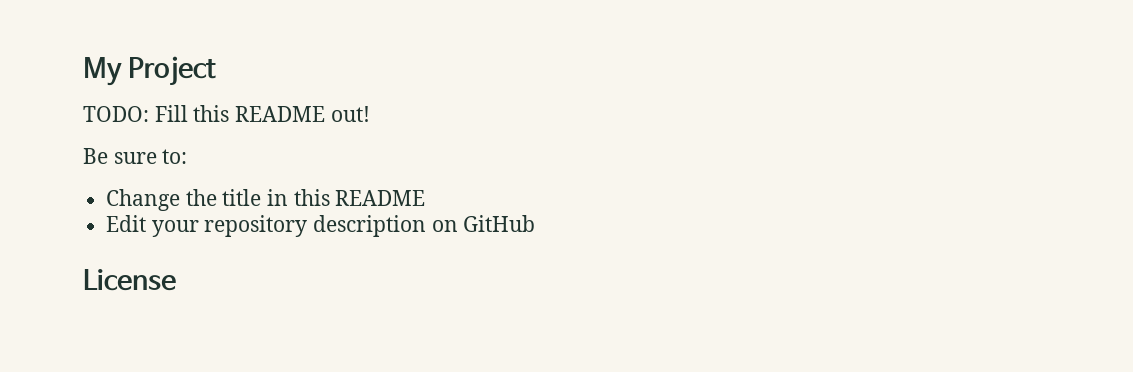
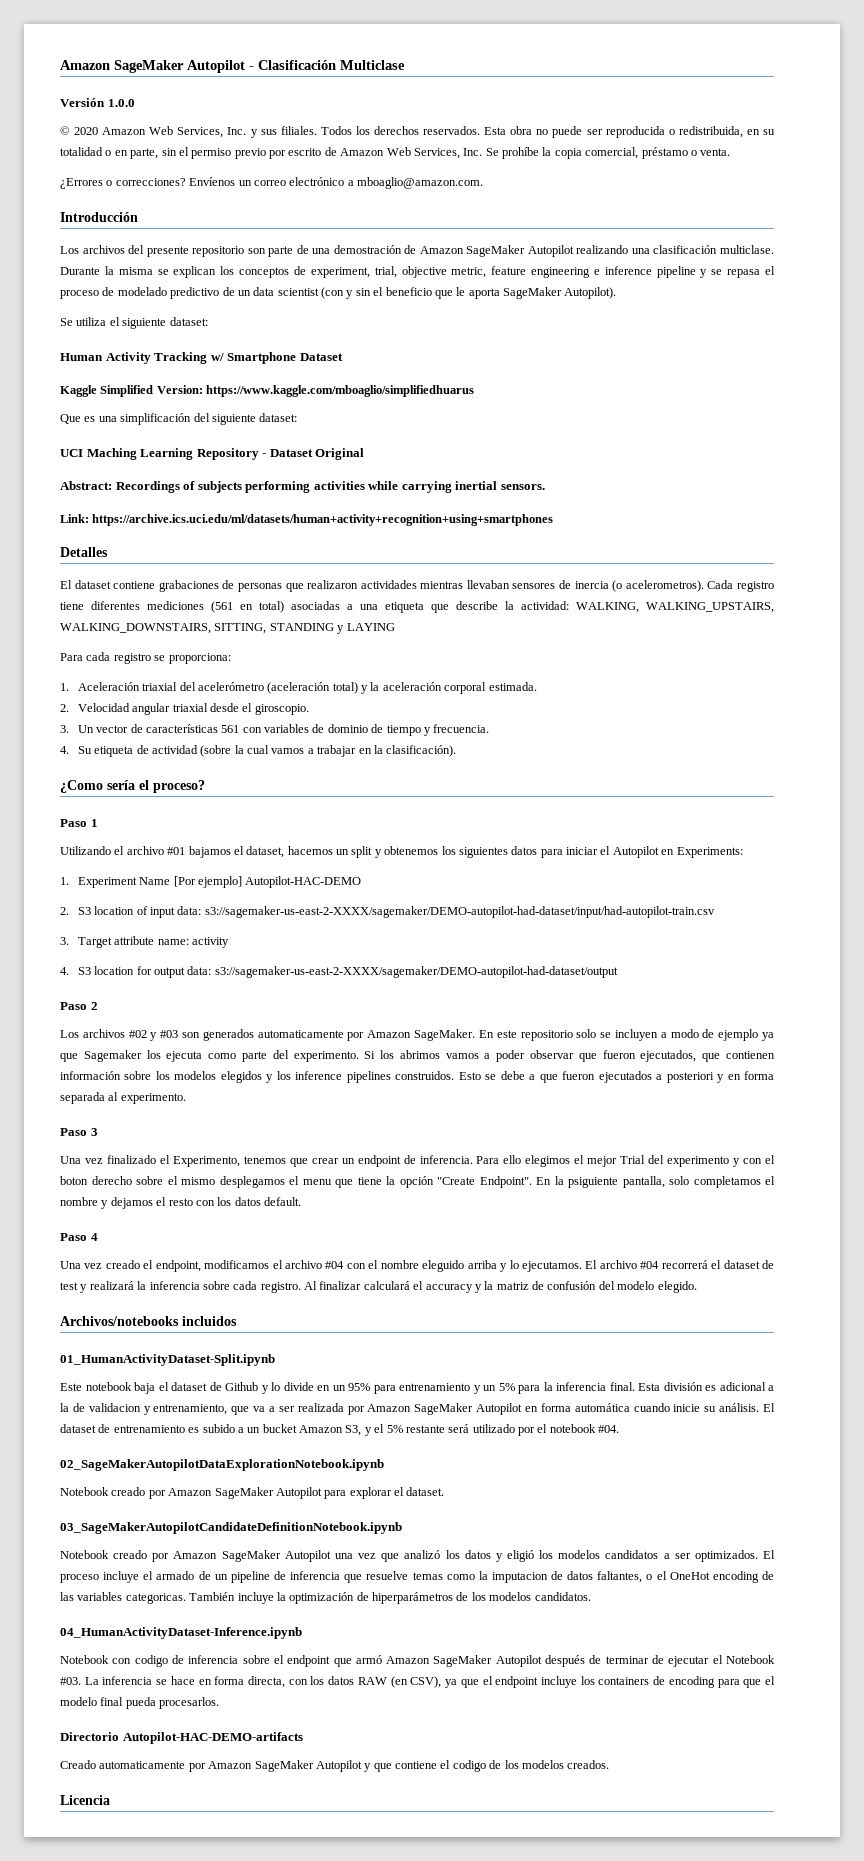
- My Project
- TODO: Fill this README out!
- Be sure to:
- Change the title in this README
- Edit your repository description on GitHub
- License
+ Amazon SageMaker Autopilot - Clasificación Multiclase
+ Versión 1.0.0
+ © 2020 Amazon Web Services, Inc. y sus filiales. Todos los derechos reservados. Esta obra no puede ser reproducida o redistribuida, en su totalidad o en parte, sin el permiso previo por escrito de Amazon Web Services, Inc. Se prohíbe la copia comercial, préstamo o venta.
+ ¿Errores o correcciones? Envíenos un correo electrónico a mboaglio@amazon.com.
+ Introducción
+ Los archivos del presente repositorio son parte de una demostración de Amazon SageMaker Autopilot realizando una clasificación multiclase. Durante la misma se explican los conceptos de experiment, trial, objective metric, feature engineering e inference pipeline y se repasa el proceso de modelado predictivo de un data scientist (con y sin el beneficio que le aporta SageMaker Autopilot).
+ Se utiliza el siguiente dataset:
+ Human Activity Tracking w/ Smartphone Dataset
+ Kaggle Simplified Version: https://www.kaggle.com/mboaglio/simplifiedhuarus
+ Que es una simplificación del siguiente dataset:
+ UCI Maching Learning Repository - Dataset Original
+ Abstract: Recordings of subjects performing activities while carrying inertial sensors.
+ Link: https://archive.ics.uci.edu/ml/datasets/human+activity+recognition+using+smartphones
+ Detalles
+ El dataset contiene grabaciones de personas que realizaron actividades mientras llevaban sensores de inercia (o acelerometros). Cada registro tiene diferentes mediciones (561 en total) asociadas a una etiqueta que describe la actividad: WALKING, WALKING_UPSTAIRS, WALKING_DOWNSTAIRS, SITTING, STANDING y LAYING
+ Para cada registro se proporciona:
+ 1. Aceleración triaxial del acelerómetro (aceleración total) y la aceleración corporal estimada.
+ 2. Velocidad angular triaxial desde el giroscopio.
+ 3. Un vector de características 561 con variables de dominio de tiempo y frecuencia.
+ 4. Su etiqueta de actividad (sobre la cual vamos a trabajar en la clasificación).
+ ¿Como sería el proceso?
+ Paso 1
+ Utilizando el archivo #01 bajamos el dataset, hacemos un split y obtenemos los siguientes datos para iniciar el Autopilot en Experiments:
+ 1. Experiment Name [Por ejemplo] Autopilot-HAC-DEMO
+ 2. S3 location of input data: s3://sagemaker-us-east-2-XXXX/sagemaker/DEMO-autopilot-had-dataset/input/had-autopilot-train.csv
+ 3. Target attribute name: activity
+ 4. S3 location for output data: s3://sagemaker-us-east-2-XXXX/sagemaker/DEMO-autopilot-had-dataset/output
+ Paso 2
+ Los archivos #02 y #03 son generados automaticamente por Amazon SageMaker. En este repositorio solo se incluyen a modo de ejemplo ya que Sagemaker los ejecuta como parte del experimento. Si los abrimos vamos a poder observar que fueron ejecutados, que contienen información sobre los modelos elegidos y los inference pipelines construidos. Esto se debe a que fueron ejecutados a posteriori y en forma separada al experimento.
+ Paso 3
+ Una vez finalizado el Experimento, tenemos que crear un endpoint de inferencia. Para ello elegimos el mejor Trial del experimento y con el boton derecho sobre el mismo desplegamos el menu que tiene la opción "Create Endpoint". En la psiguiente pantalla, solo completamos el nombre y dejamos el resto con los datos default.
+ Paso 4
+ Una vez creado el endpoint, modificamos el archivo #04 con el nombre eleguido arriba y lo ejecutamos. El archivo #04 recorrerá el dataset de test y realizará la inferencia sobre cada registro. Al finalizar calculará el accuracy y la matriz de confusión del modelo elegido.
+ Archivos/notebooks incluidos
+ 01_HumanActivityDataset-Split.ipynb
+ Este notebook baja el dataset de Github y lo divide en un 95% para entrenamiento y un 5% para la inferencia final. Esta división es adicional a la de validacion y entrenamiento, que va a ser realizada por Amazon SageMaker Autopilot en forma automática cuando inicie su análisis. El dataset de entrenamiento es subido a un bucket Amazon S3, y el 5% restante será utilizado por el notebook #04.
+ 02_SageMakerAutopilotDataExplorationNotebook.ipynb
+ Notebook creado por Amazon SageMaker Autopilot para explorar el dataset.
+ 03_SageMakerAutopilotCandidateDefinitionNotebook.ipynb
+ Notebook creado por Amazon SageMaker Autopilot una vez que analizó los datos y eligió los modelos candidatos a ser optimizados. El proceso incluye el armado de un pipeline de inferencia que resuelve temas como la imputacion de datos faltantes, o el OneHot encoding de las variables categoricas. También incluye la optimización de hiperparámetros de los modelos candidatos.
+ 04_HumanActivityDataset-Inference.ipynb
+ Notebook con codigo de inferencia sobre el endpoint que armó Amazon SageMaker Autopilot después de terminar de ejecutar el Notebook #03. La inferencia se hace en forma directa, con los datos RAW (en CSV), ya que el endpoint incluye los containers de encoding para que el modelo final pueda procesarlos.
+ Directorio Autopilot-HAC-DEMO-artifacts
+ Creado automaticamente por Amazon SageMaker Autopilot y que contiene el codigo de los modelos creados.
+ Licencia

